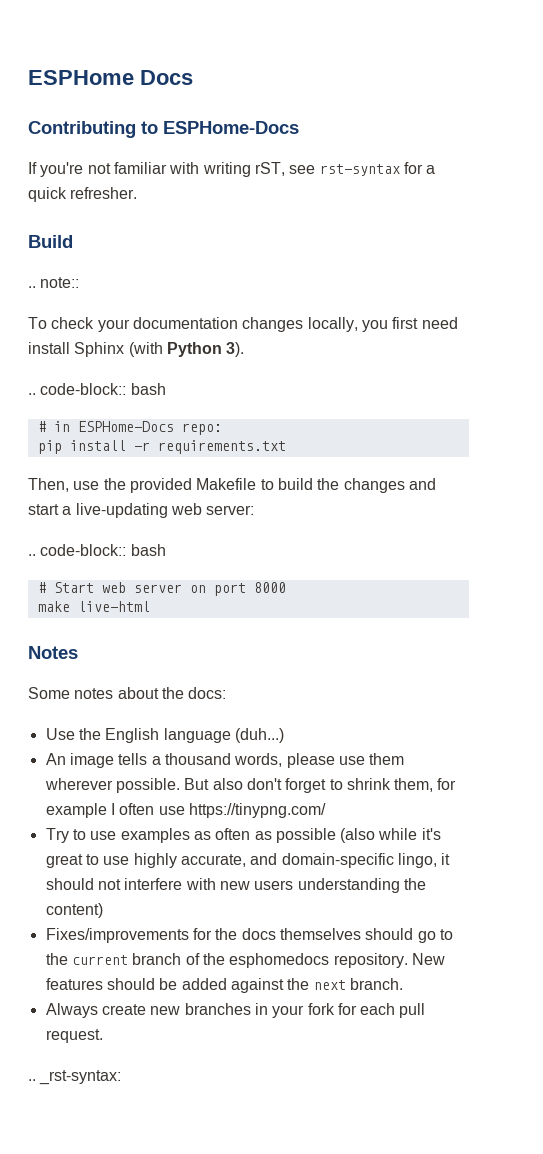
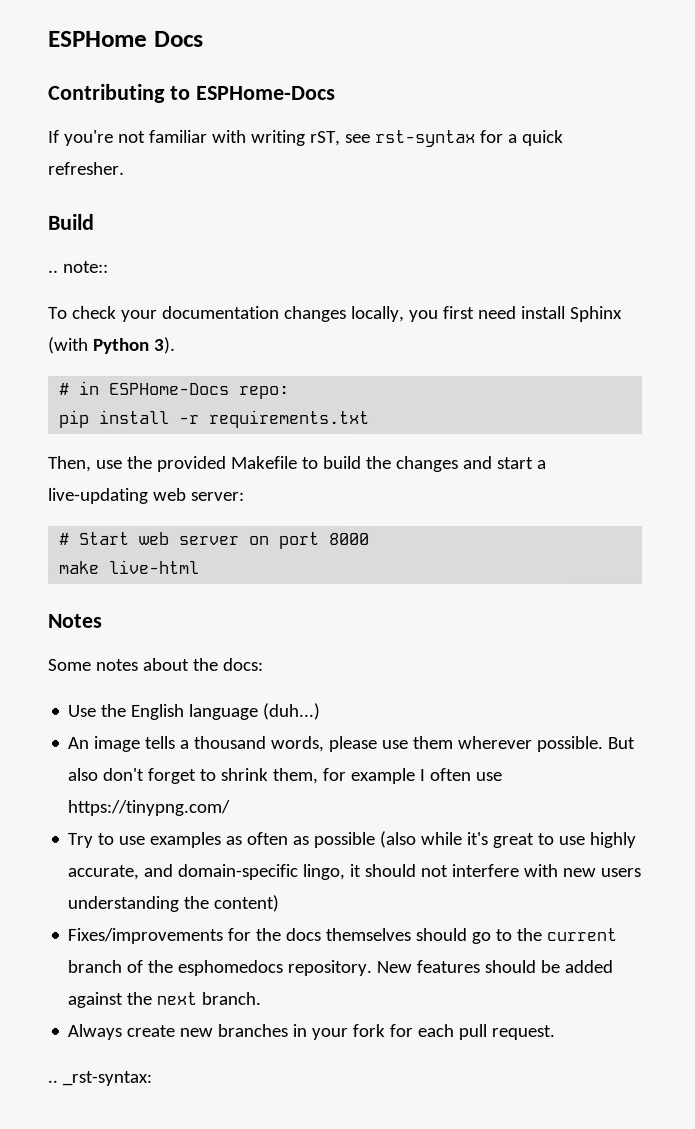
  To check your documentation changes locally, you first need install Sphinx (with Python 3).
- .. code-block:: bash
  Then, use the provided Makefile to build the changes and start a live-updating web server:
- .. code-block:: bash

